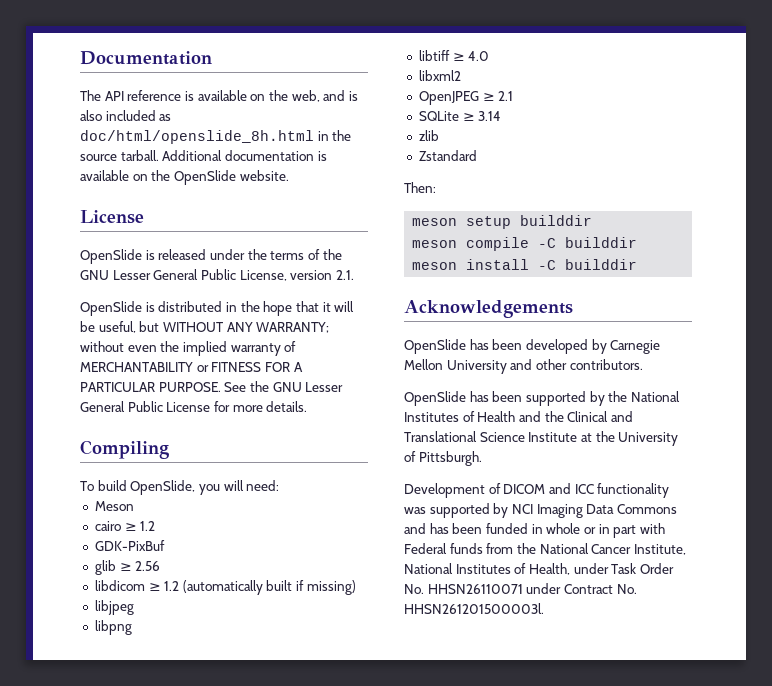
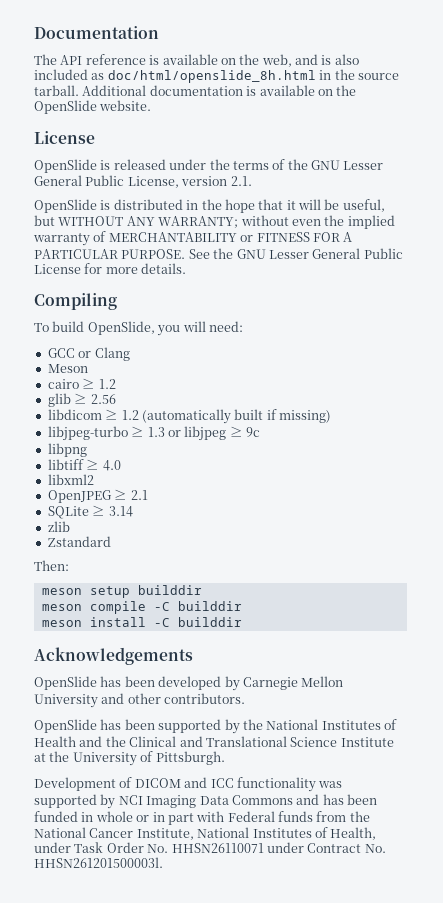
+ GCC or Clang
- GDK-PixBuf
- libjpeg
+ libjpeg-turbo ≥ 1.3 or libjpeg ≥ 9c

